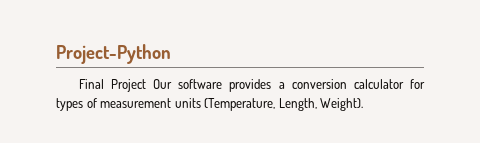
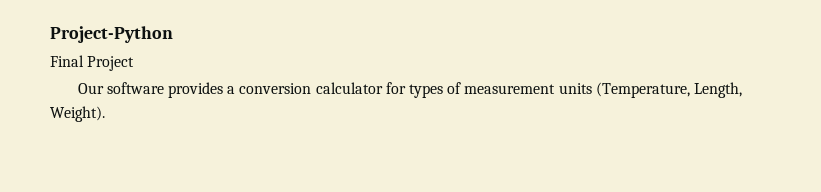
- Final Project Our software provides a conversion calculator for types of measurement units (Temperature, Length, Weight).
+ Final Project
+ Our software provides a conversion calculator for types of measurement units (Temperature, Length, Weight).

